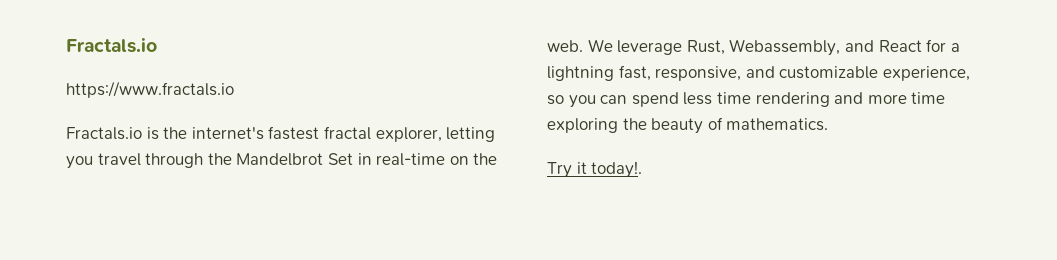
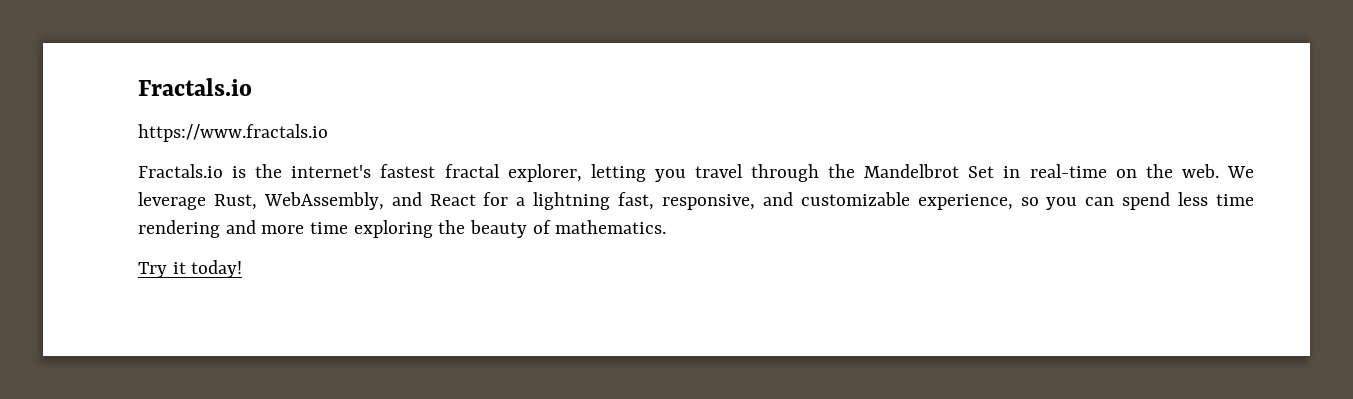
- We leverage Rust, Webassembly, and React for a lightning fast, responsive, and customizable experience, so you can spend less time rendering and more time exploring the beauty of mathematics.
+ We leverage Rust, WebAssembly, and React for a lightning fast, responsive, and customizable experience, so you can spend less time rendering and more time exploring the beauty of mathematics.
- Try it today!.
+ Try it today!

